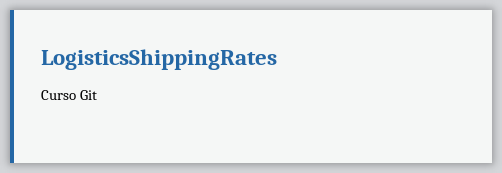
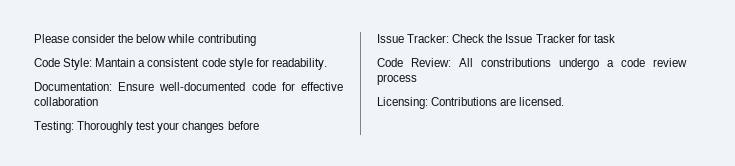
- LogisticsShippingRates
- Curso Git
+ Please consider the below while contributing
+ Code Style: Mantain a consistent code style for readability.
+ Documentation: Ensure well-documented code for effective collaboration
+ Testing: Thoroughly test your changes before
+ Issue Tracker: Check the Issue Tracker for task
+ Code Review: All constributions undergo a code review process
+ Licensing: Contributions are licensed.

